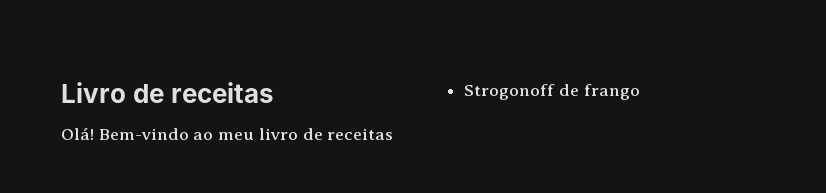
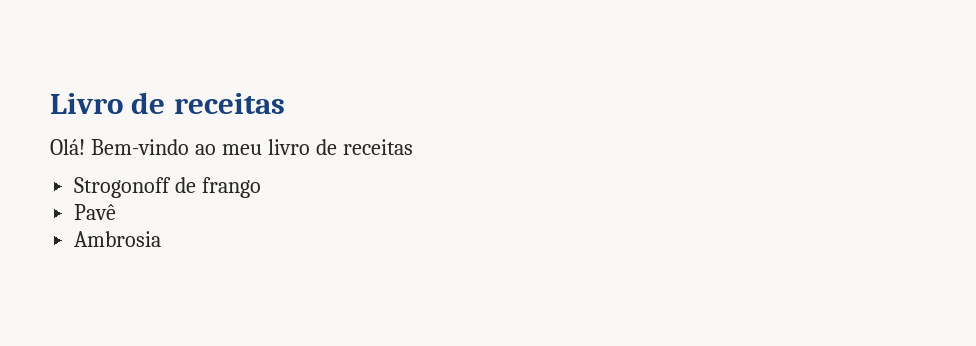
+ Pavê
+ Ambrosia

